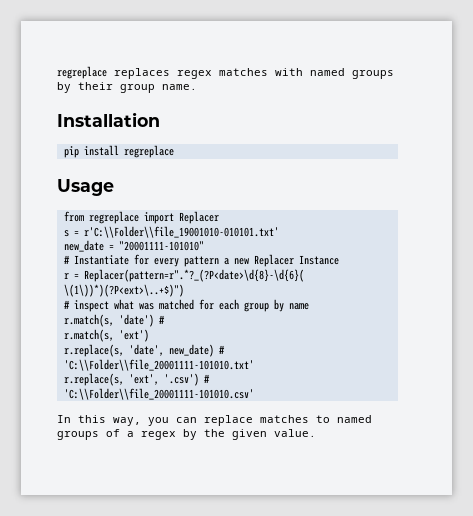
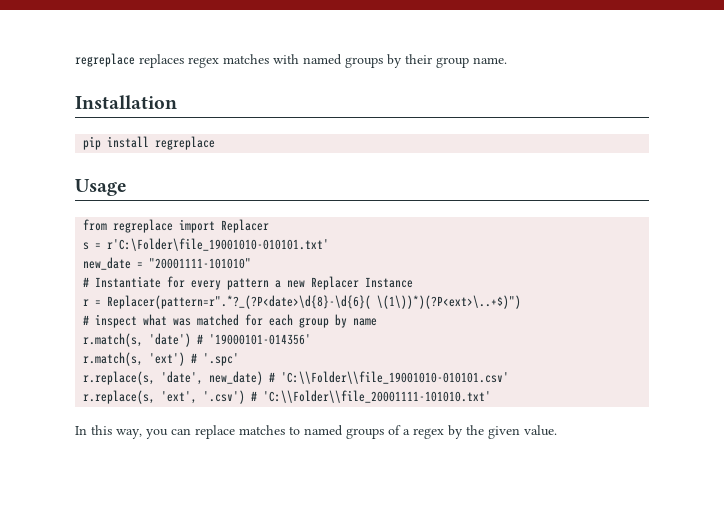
- s = r'C:\\Folder\\file_19001010-010101.txt'
+ s = r'C:\Folder\file_19001010-010101.txt'
- r.match(s, 'date') #
+ r.match(s, 'date') # '19000101-014356'
- r.match(s, 'ext')
+ r.match(s, 'ext') # '.spc'
- r.replace(s, 'date', new_date) # 'C:\\Folder\\file_20001111-101010.txt'
+ r.replace(s, 'date', new_date) # 'C:\\Folder\\file_19001010-010101.csv'
- r.replace(s, 'ext', '.csv') # 'C:\\Folder\\file_20001111-101010.csv'
+ r.replace(s, 'ext', '.csv') # 'C:\\Folder\\file_20001111-101010.txt'

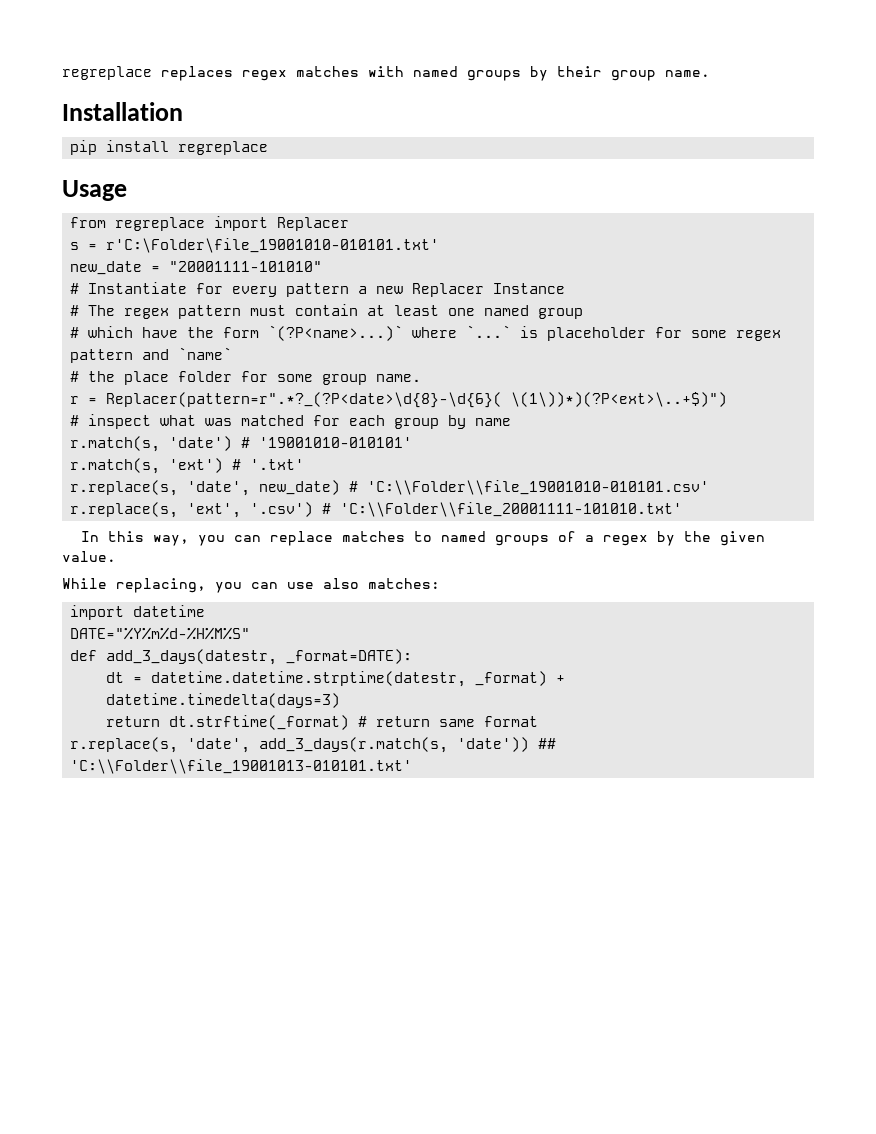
+ # The regex pattern must contain at least one named group
+ # which have the form `(?P<name>...)` where `...` is placeholder for some regex pattern and `name`
+ # the place folder for some group name.
- r.match(s, 'date') # '19000101-014356'
+ r.match(s, 'date') # '19001010-010101'
- r.match(s, 'ext') # '.spc'
+ r.match(s, 'ext') # '.txt'
+ While replacing, you can use also matches:
+ import datetime
+ DATE="%Y%m%d-%H%M%S"
+ def add_3_days(datestr, _format=DATE):
+ dt = datetime.datetime.strptime(datestr, _format) + datetime.timedelta(days=3)
+ return dt.strftime(_format) # return same format
+ r.replace(s, 'date', add_3_days(r.match(s, 'date')) ## 'C:\\Folder\\file_19001013-010101.txt'

